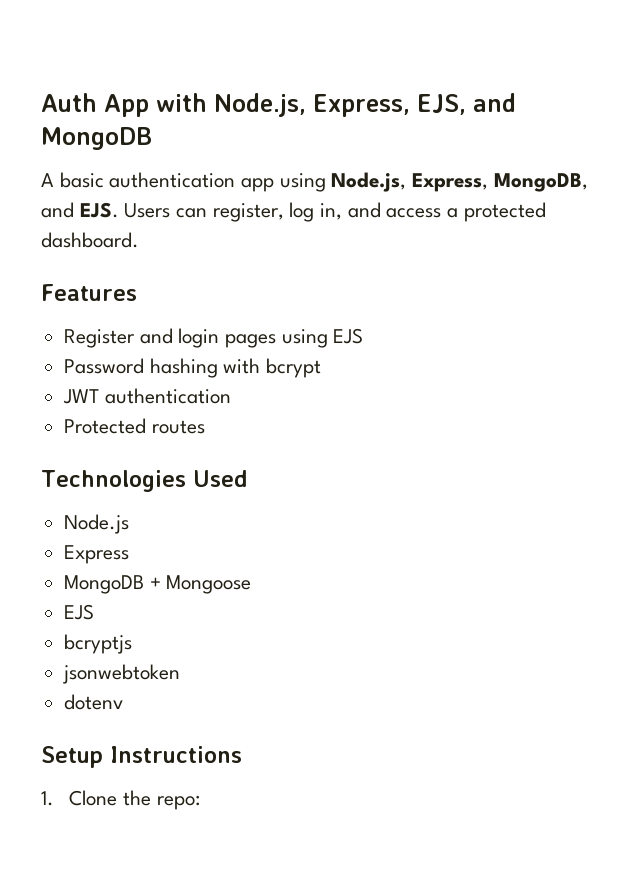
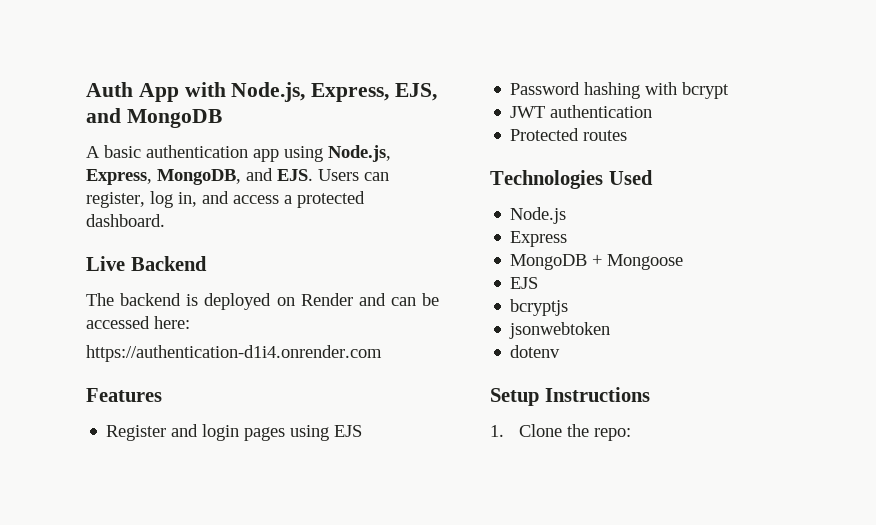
+ Live Backend
+ The backend is deployed on Render and can be accessed here:
+ https://authentication-d1i4.onrender.com

